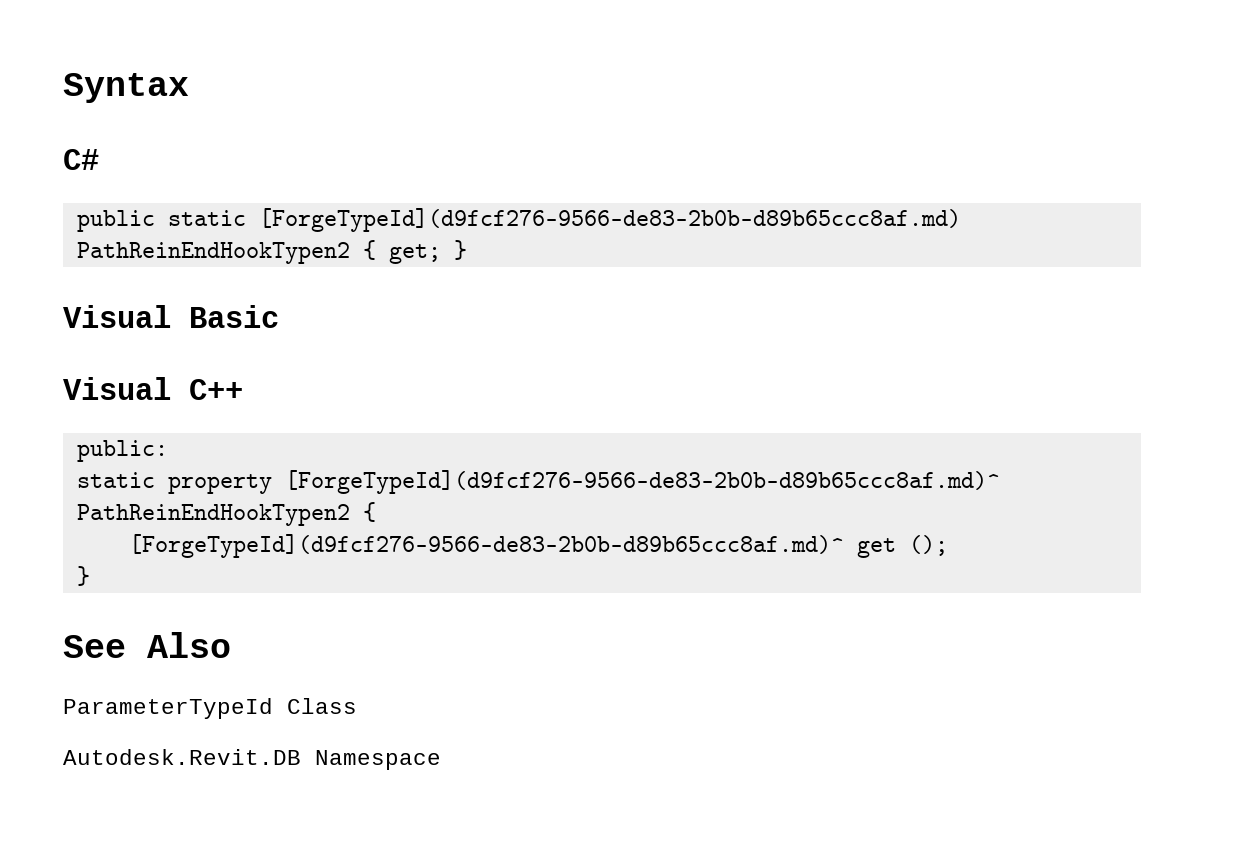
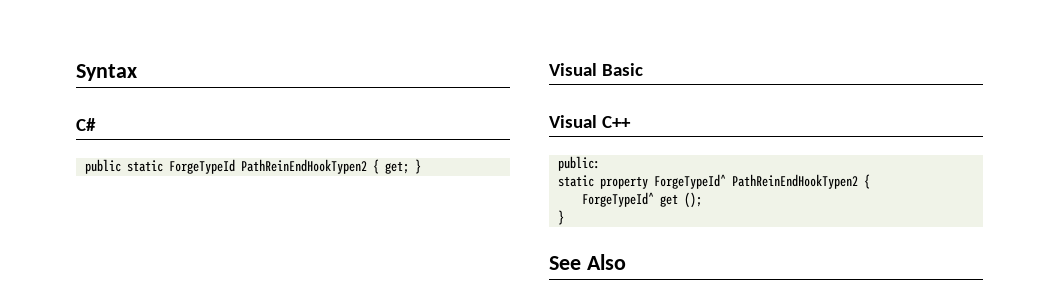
- public static [ForgeTypeId](d9fcf276-9566-de83-2b0b-d89b65ccc8af.md) PathReinEndHookTypen2 { get; }
+ public static ForgeTypeId PathReinEndHookTypen2 { get; }
- static property [ForgeTypeId](d9fcf276-9566-de83-2b0b-d89b65ccc8af.md)^ PathReinEndHookTypen2 {
+ static property ForgeTypeId^ PathReinEndHookTypen2 {
- [ForgeTypeId](d9fcf276-9566-de83-2b0b-d89b65ccc8af.md)^ get ();
+ ForgeTypeId^ get ();
- ParameterTypeId Class
- Autodesk.Revit.DB Namespace

